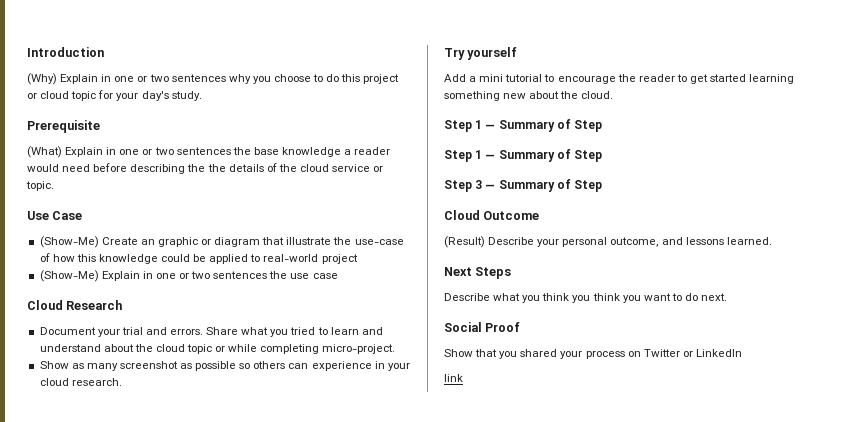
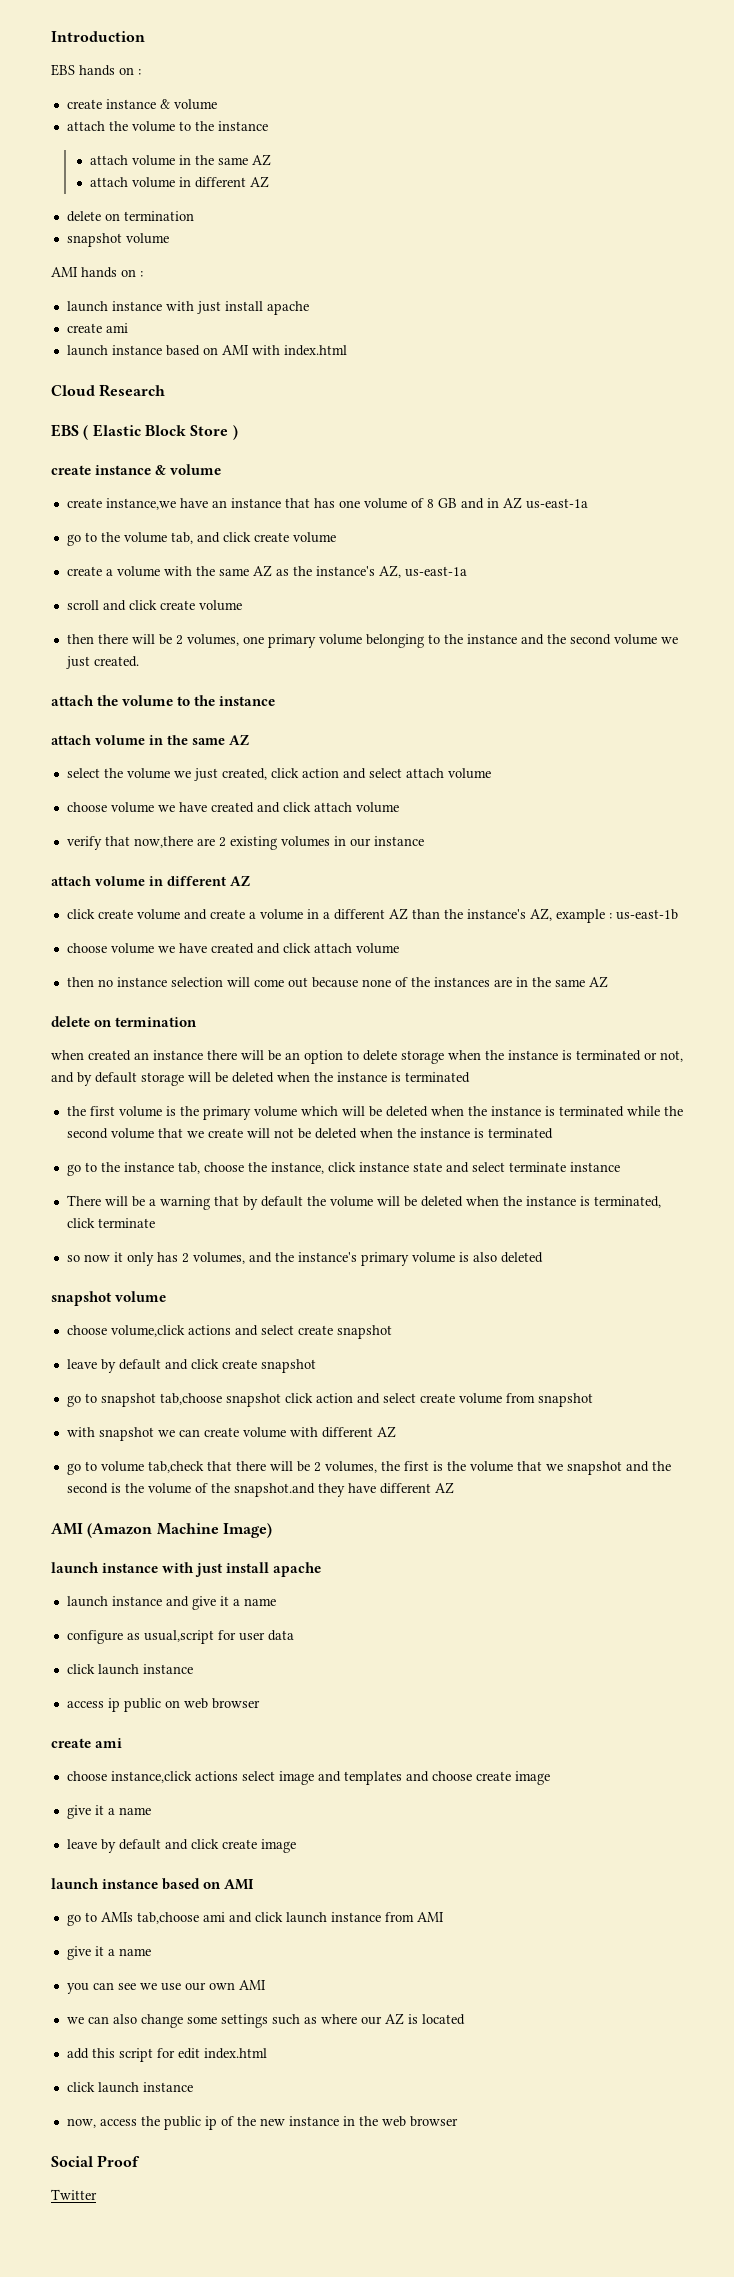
- (Why) Explain in one or two sentences why you choose to do this project or cloud topic for your day's study.
- Prerequisite
- (What) Explain in one or two sentences the base knowledge a reader would need before describing the the details of the cloud service or topic.
- Use Case
- (Show-Me) Create an graphic or diagram that illustrate the use-case of how this knowledge could be applied to real-world project
- (Show-Me) Explain in one or two sentences the use case
+ EBS hands on :
+ create instance & volume
+ attach the volume to the instance
+ attach volume in the same AZ
+ attach volume in different AZ
+ delete on termination
+ snapshot volume
+ AMI hands on :
+ launch instance with just install apache
+ create ami
+ launch instance based on AMI with index.html
  Cloud Research
- Document your trial and errors. Share what you tried to learn and understand about the cloud topic or while completing micro-project.
- Show as many screenshot as possible so others can experience in your cloud research.
- Try yourself
- Add a mini tutorial to encourage the reader to get started learning something new about the cloud.
- Step 1 — Summary of Step
- Step 1 — Summary of Step
- Step 3 — Summary of Step
- Cloud Outcome
- (Result) Describe your personal outcome, and lessons learned.
- Next Steps
- Describe what you think you think you want to do next.
+ EBS ( Elastic Block Store )
+ create instance & volume
+ create instance,we have an instance that has one volume of 8 GB and in AZ us-east-1a
+ go to the volume tab, and click create volume
+ create a volume with the same AZ as the instance's AZ, us-east-1a
+ scroll and click create volume
+ then there will be 2 volumes, one primary volume belonging to the instance and the second volume we just created.
+ attach the volume to the instance
+ attach volume in the same AZ
+ select the volume we just created, click action and select attach volume
+ choose volume we have created and click attach volume
+ verify that now,there are 2 existing volumes in our instance
+ attach volume in different AZ
+ click create volume and create a volume in a different AZ than the instance's AZ, example : us-east-1b
+ choose volume we have created and click attach volume
+ then no instance selection will come out because none of the instances are in the same AZ
+ delete on termination
+ when created an instance there will be an option to delete storage when the instance is terminated or not, and by default storage will be deleted when the instance is terminated
+ the first volume is the primary volume which will be deleted when the instance is terminated while the second volume that we create will not be deleted when the instance is terminated
+ go to the instance tab, choose the instance, click instance state and select terminate instance
+ There will be a warning that by default the volume will be deleted when the instance is terminated, click terminate
+ so now it only has 2 volumes, and the instance's primary volume is also deleted
+ snapshot volume
+ choose volume,click actions and select create snapshot
+ leave by default and click create snapshot
+ go to snapshot tab,choose snapshot click action and select create volume from snapshot
+ with snapshot we can create volume with different AZ
+ go to volume tab,check that there will be 2 volumes, the first is the volume that we snapshot and the second is the volume of the snapshot.and they have different AZ
+ AMI (Amazon Machine Image)
+ launch instance with just install apache
+ launch instance and give it a name
+ configure as usual,script for user data
+ click launch instance
+ access ip public on web browser
+ create ami
+ choose instance,click actions select image and templates and choose create image
+ give it a name
+ leave by default and click create image
+ launch instance based on AMI
+ go to AMIs tab,choose ami and click launch instance from AMI
+ give it a name
+ you can see we use our own AMI
+ we can also change some settings such as where our AZ is located
+ add this script for edit index.html
+ click launch instance
+ now, access the public ip of the new instance in the web browser
  Social Proof
- Show that you shared your process on Twitter or LinkedIn
- link
+ Twitter

